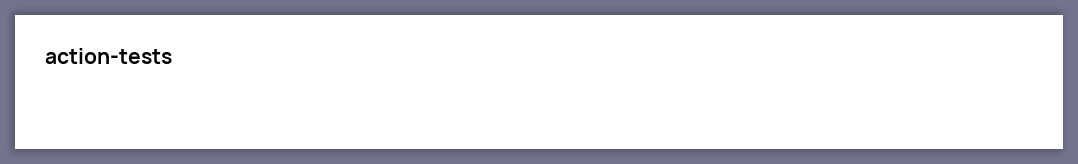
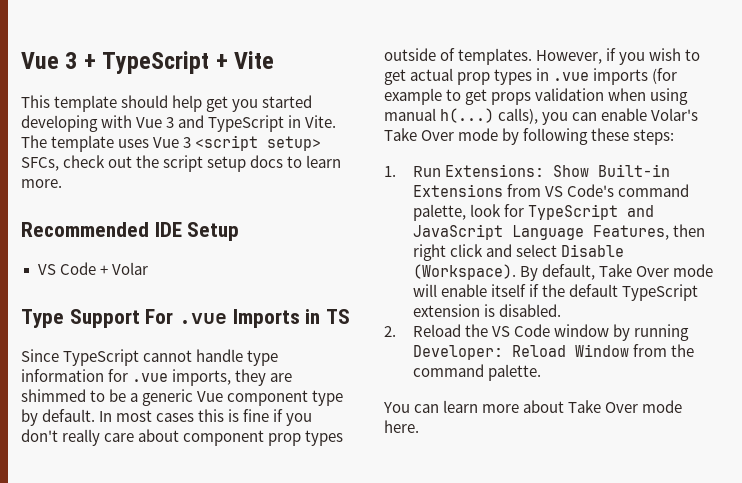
- action-tests
+ Vue 3 + TypeScript + Vite
+ This template should help get you started developing with Vue 3 and TypeScript in Vite. The template uses Vue 3 <script setup> SFCs, check out the script setup docs to learn more.
+ Recommended IDE Setup
+ VS Code + Volar
+ Type Support For .vue Imports in TS
+ Since TypeScript cannot handle type information for .vue imports, they are shimmed to be a generic Vue component type by default. In most cases this is fine if you don't really care about component prop types outside of templates. However, if you wish to get actual prop types in .vue imports (for example to get props validation when using manual h(...) calls), you can enable Volar's Take Over mode by following these steps:
+ 1. Run Extensions: Show Built-in Extensions from VS Code's command palette, look for TypeScript and JavaScript Language Features, then right click and select Disable (Workspace). By default, Take Over mode will enable itself if the default TypeScript extension is disabled.
+ 2. Reload the VS Code window by running Developer: Reload Window from the command palette.
+ You can learn more about Take Over mode here.

